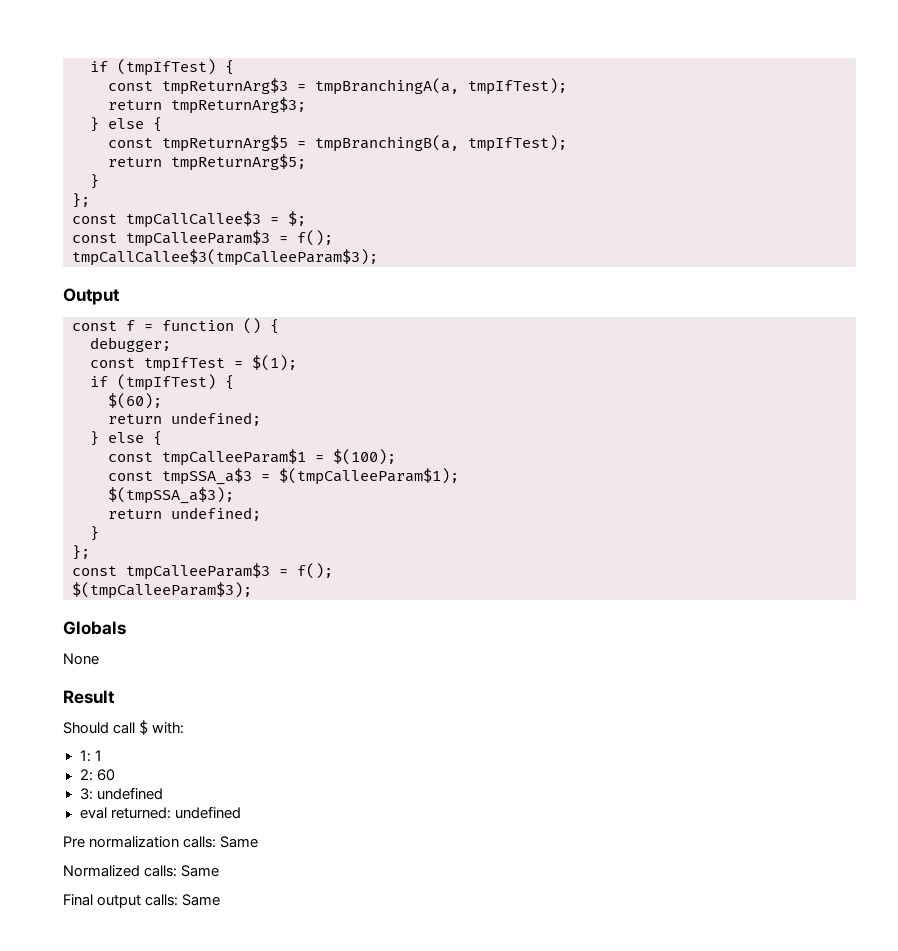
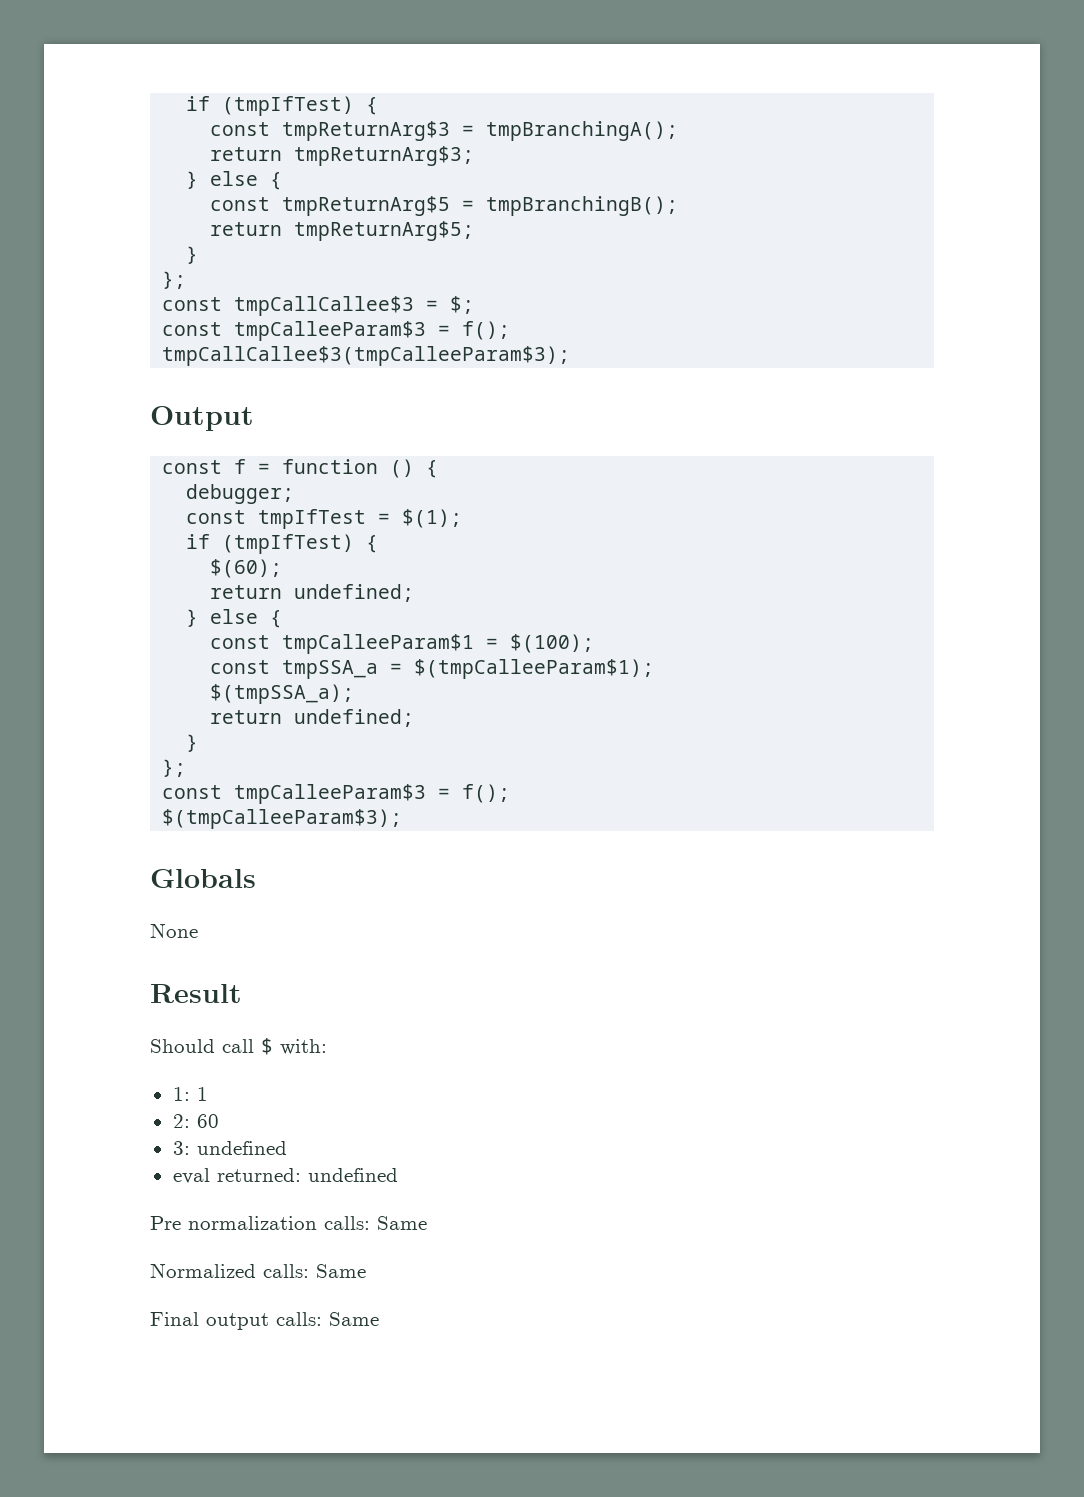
- const tmpReturnArg$3 = tmpBranchingA(a, tmpIfTest);
+ const tmpReturnArg$3 = tmpBranchingA();
- const tmpReturnArg$5 = tmpBranchingB(a, tmpIfTest);
+ const tmpReturnArg$5 = tmpBranchingB();
- const tmpSSA_a$3 = $(tmpCalleeParam$1);
+ const tmpSSA_a = $(tmpCalleeParam$1);
- $(tmpSSA_a$3);
+ $(tmpSSA_a);

